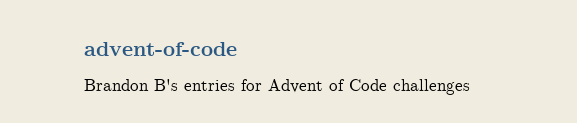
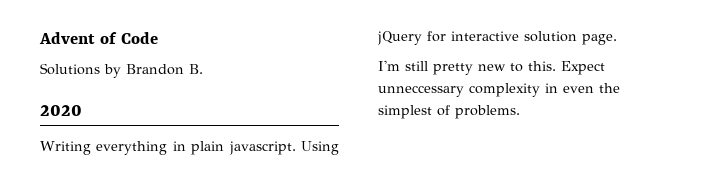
- advent-of-code
- Brandon B's entries for Advent of Code challenges
+ Advent of Code
+ Solutions by Brandon B.
+ 2020
+ Writing everything in plain javascript. Using jQuery for interactive solution page.
+ I'm still pretty new to this. Expect unneccessary complexity in even the simplest of problems.

